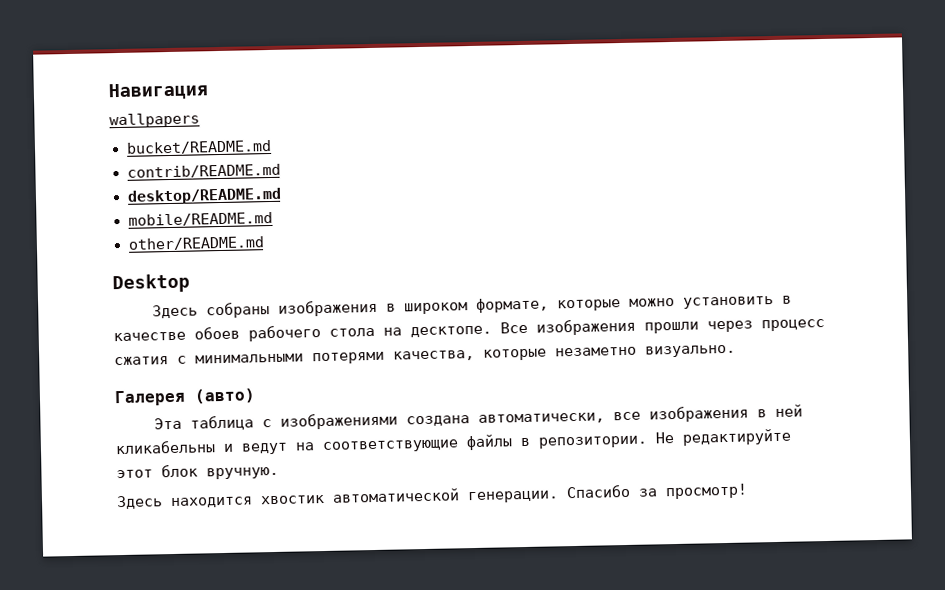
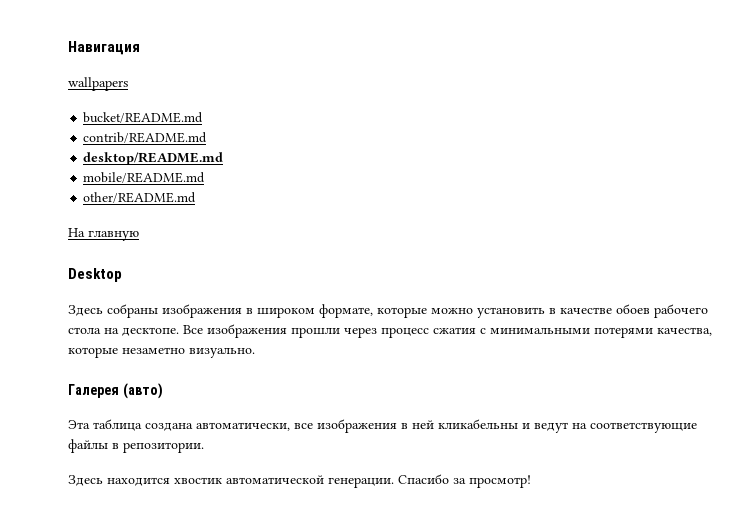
+ На главную
- Эта таблица с изображениями создана автоматически, все изображения в ней кликабельны и ведут на соответствующие файлы в репозитории. Не редактируйте этот блок вручную.
+ Эта таблица создана автоматически, все изображения в ней кликабельны и ведут на соответствующие файлы в репозитории.

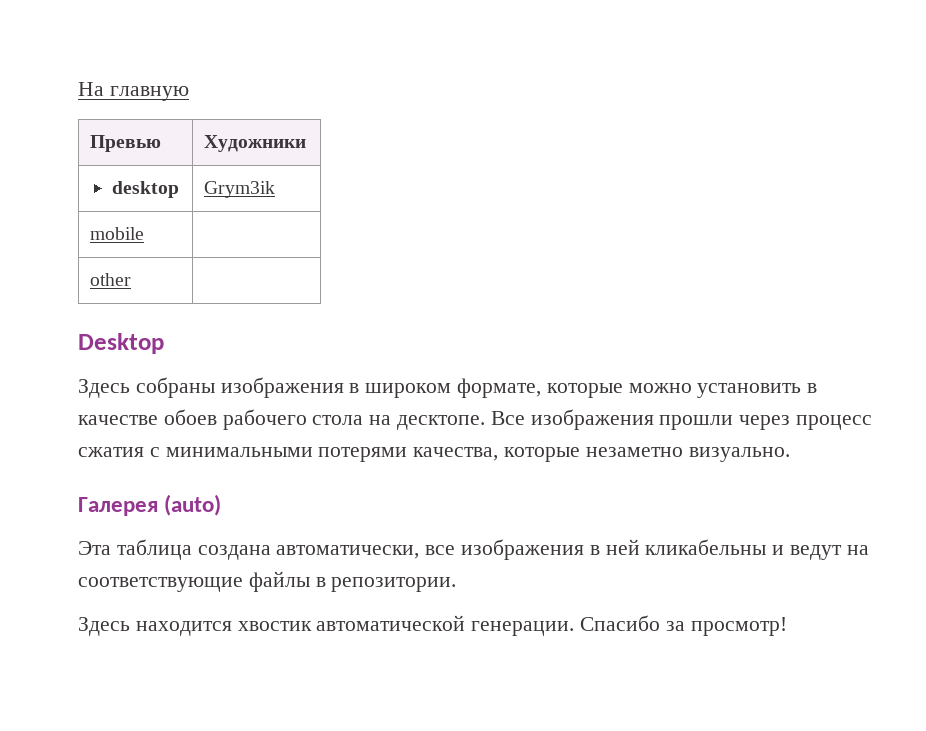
- Навигация
- wallpapers
- bucket/README.md
- contrib/README.md
- desktop/README.md
- mobile/README.md
- other/README.md
  На главную
+ Превью | Художники
+ desktop | Grym3ik
+ mobile |
+ other |
- Галерея (авто)
+ Галерея (auto)

